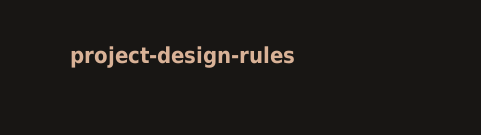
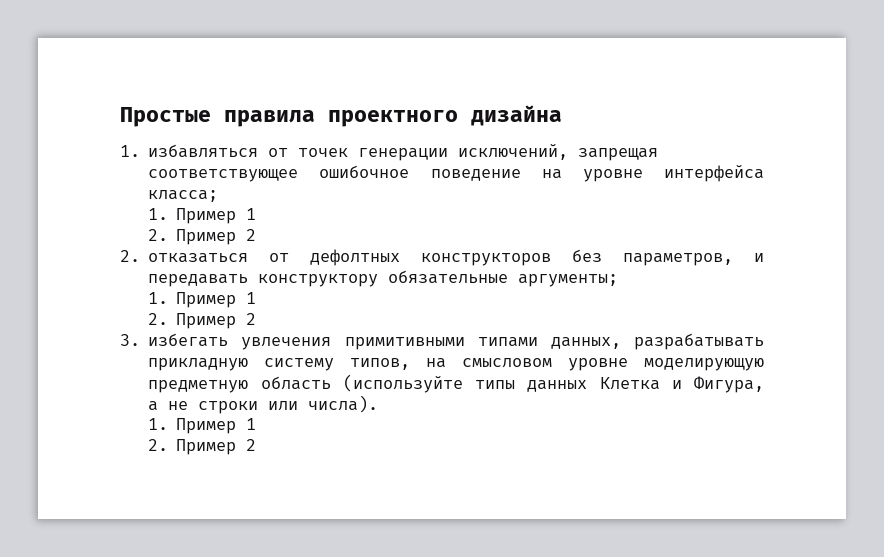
- project-design-rules
+ Простые правила проектного дизайна
+ 1. избавляться от точек генерации исключений, запрещая соответствующее ошибочное поведение на уровне интерфейса класса;
+ 1. Пример 1
+ 2. Пример 2
+ 2. отказаться от дефолтных конструкторов без параметров, и передавать конструктору обязательные аргументы;
+ 1. Пример 1
+ 2. Пример 2
+ 3. избегать увлечения примитивными типами данных, разрабатывать прикладную систему типов, на смысловом уровне моделирующую предметную область (используйте типы данных Клетка и Фигура, а не строки или числа).
+ 1. Пример 1
+ 2. Пример 2

